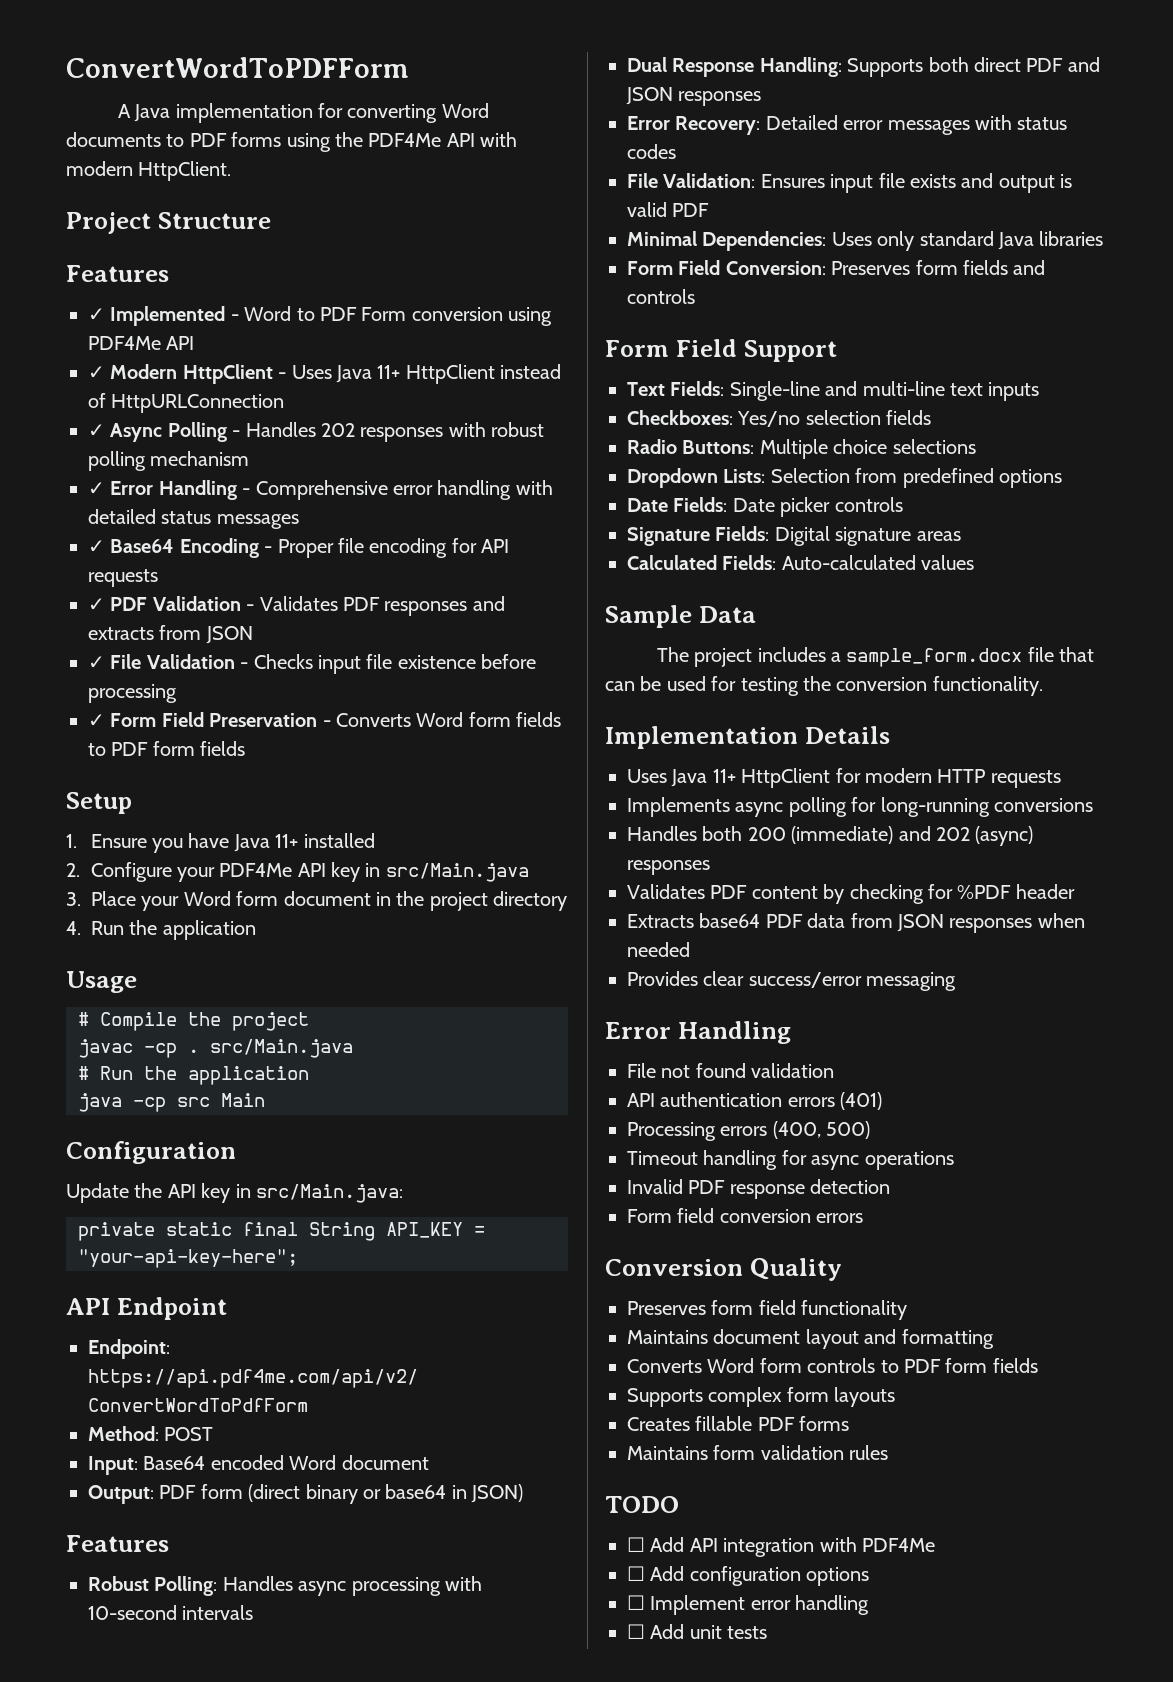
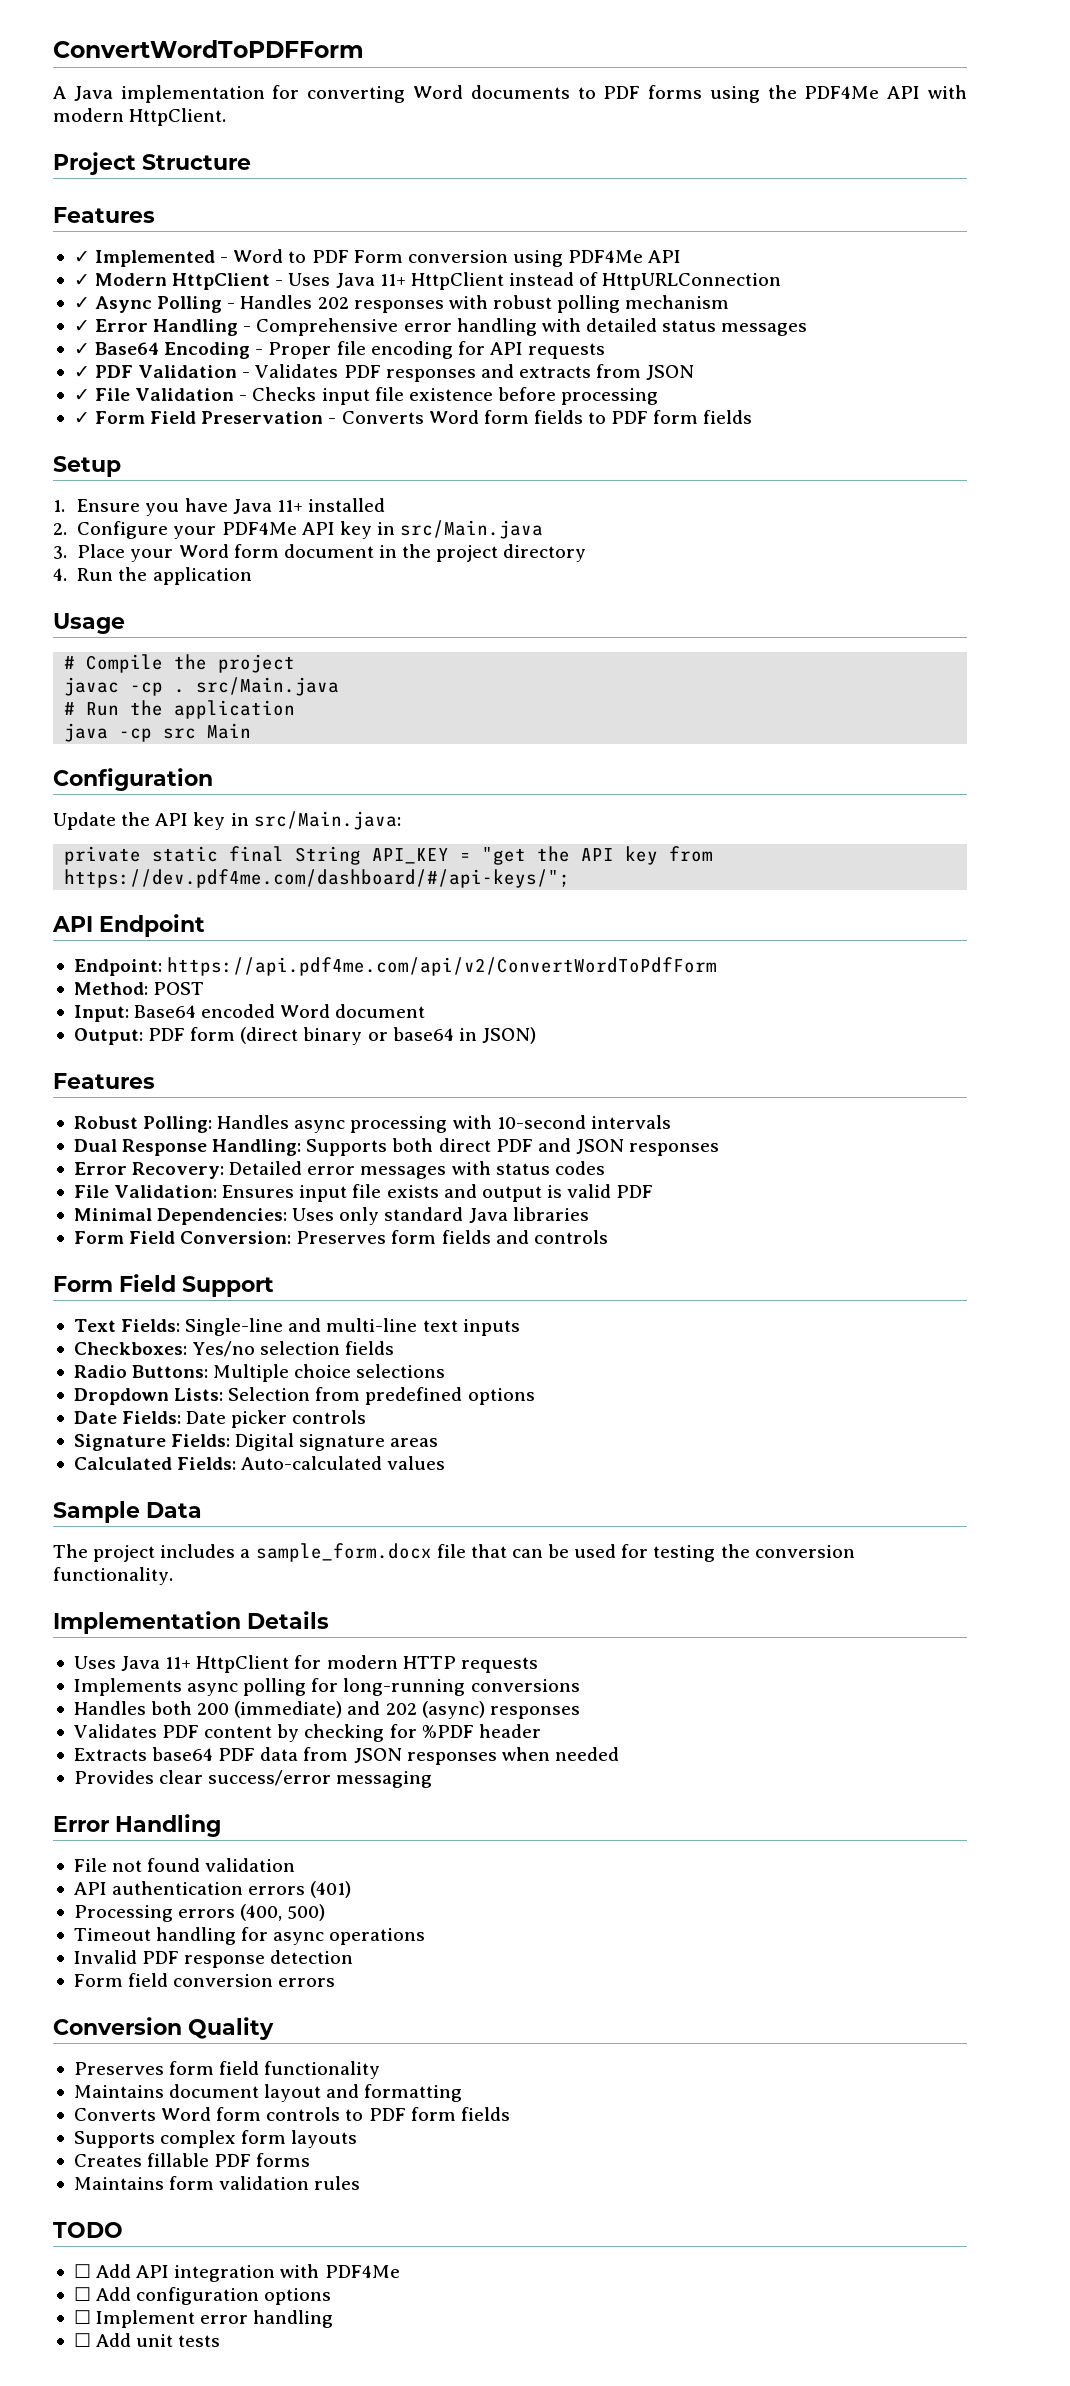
- private static final String API_KEY = "your-api-key-here";
+ private static final String API_KEY = "get the API key from https://dev.pdf4me.com/dashboard/#/api-keys/";

